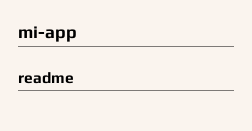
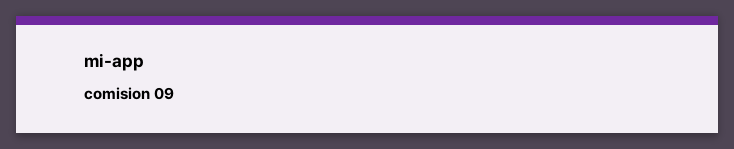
- readme
+ comision 09

